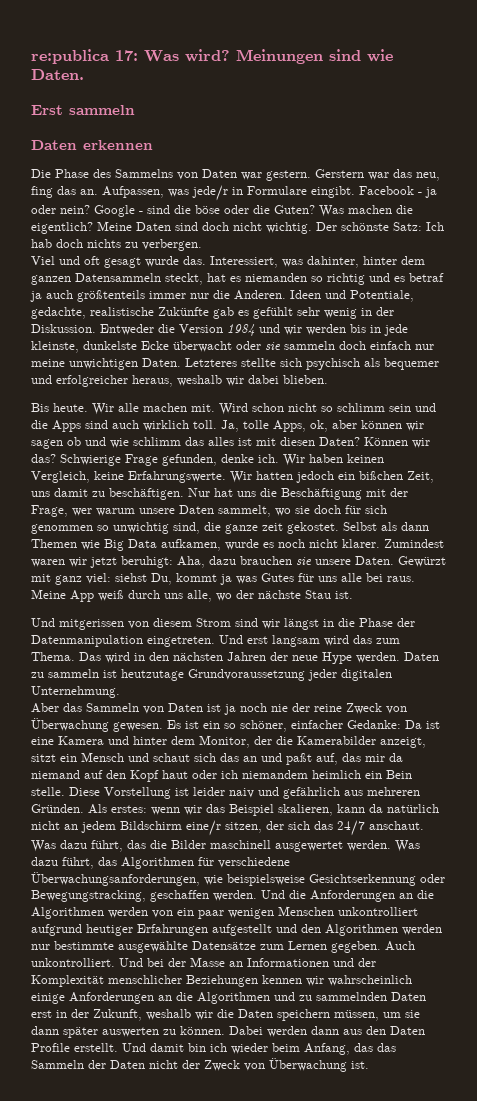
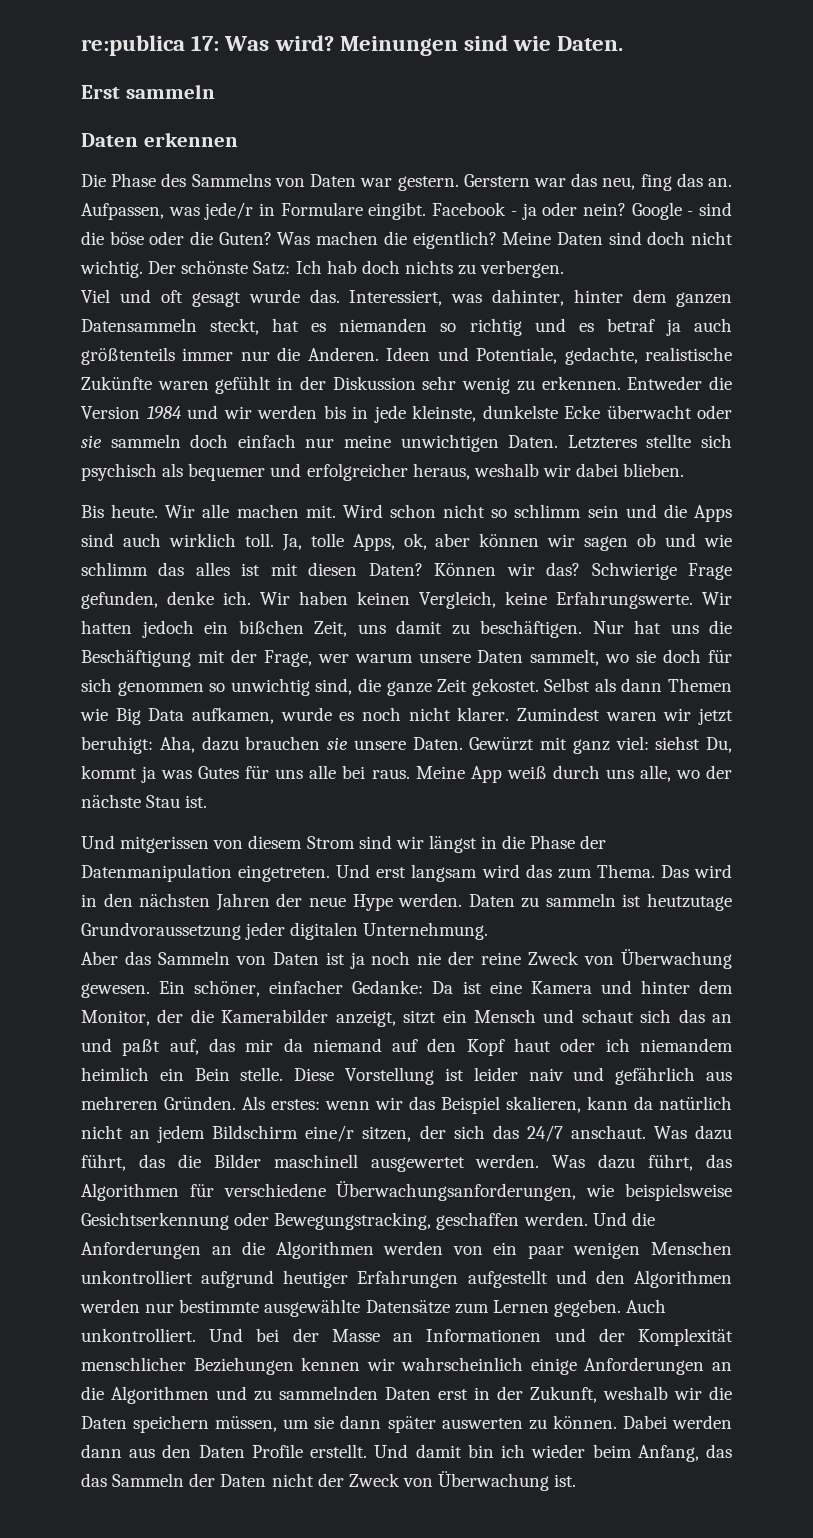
- Ideen und Potentiale, gedachte, realistische Zukünfte gab es gefühlt sehr wenig in der Diskussion.
+ Ideen und Potentiale, gedachte, realistische Zukünfte waren gefühlt in der Diskussion sehr wenig zu erkennen.
- Nur hat uns die Beschäftigung mit der Frage, wer warum unsere Daten sammelt, wo sie doch für sich genommen so unwichtig sind, die ganze zeit gekostet.
+ Nur hat uns die Beschäftigung mit der Frage, wer warum unsere Daten sammelt, wo sie doch für sich genommen so unwichtig sind, die ganze Zeit gekostet.
- Es ist ein so schöner, einfacher Gedanke: Da ist eine Kamera und hinter dem Monitor, der die Kamerabilder anzeigt, sitzt ein Mensch und schaut sich das an und paßt auf, das mir da niemand auf den Kopf haut oder ich niemandem heimlich ein Bein stelle.
+ Ein schöner, einfacher Gedanke: Da ist eine Kamera und hinter dem Monitor, der die Kamerabilder anzeigt, sitzt ein Mensch und schaut sich das an und paßt auf, das mir da niemand auf den Kopf haut oder ich niemandem heimlich ein Bein stelle.

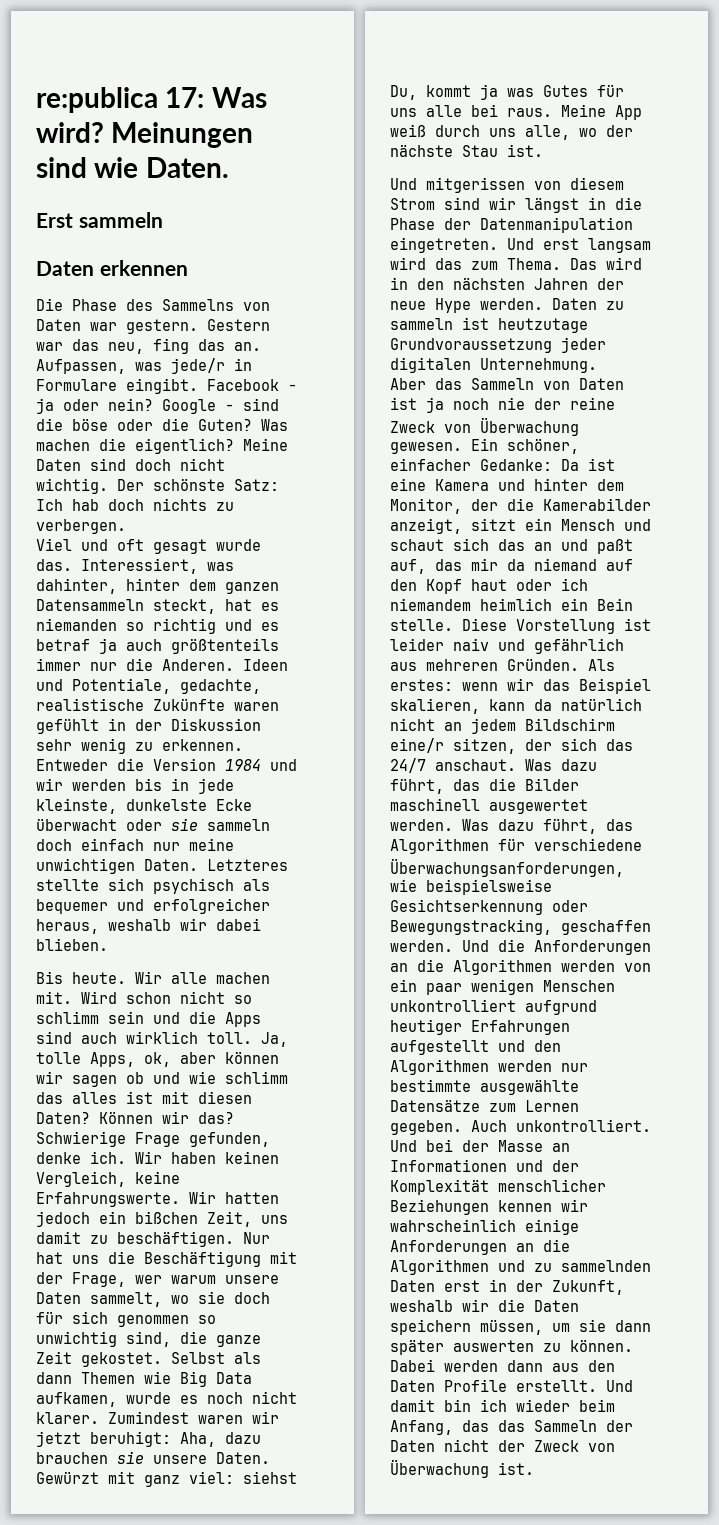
- Gerstern war das neu, fing das an.
+ Gestern war das neu, fing das an.

